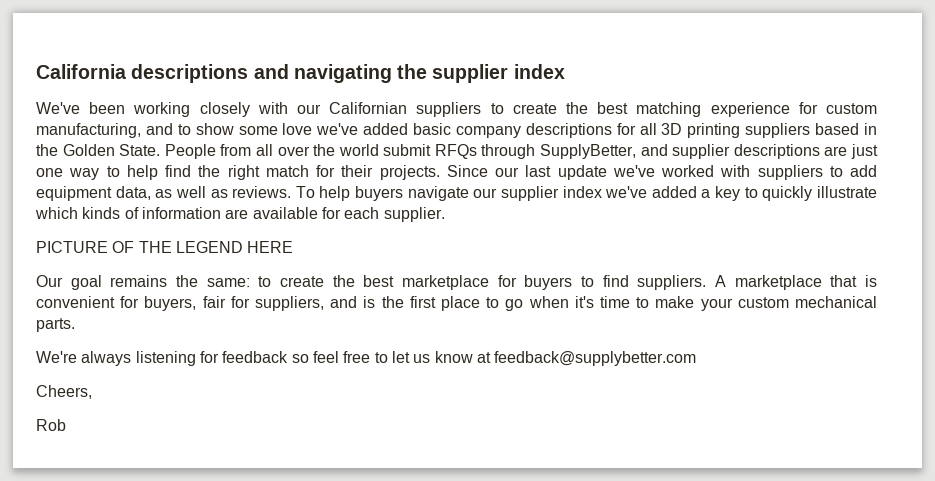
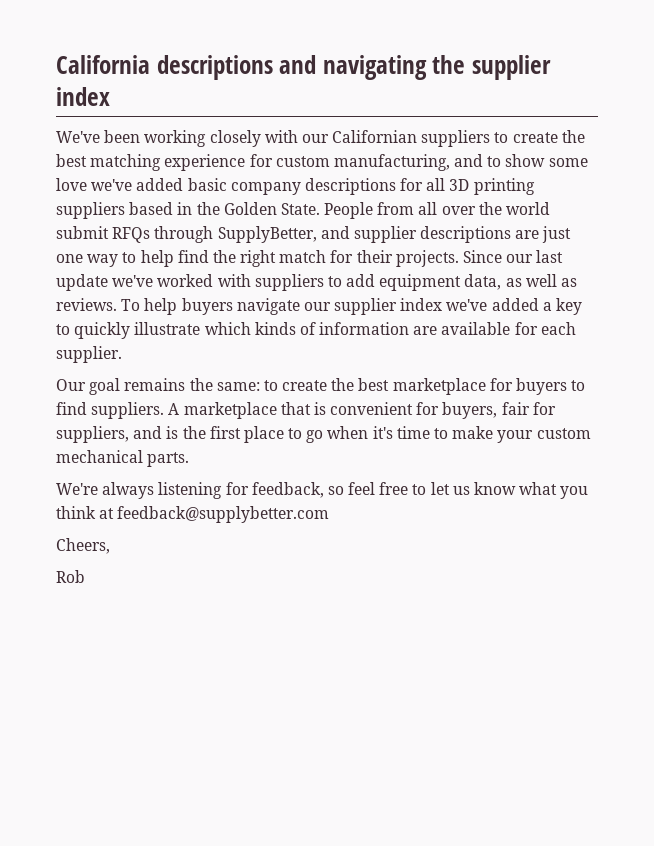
- PICTURE OF THE LEGEND HERE
- We're always listening for feedback so feel free to let us know at feedback@supplybetter.com
+ We're always listening for feedback, so feel free to let us know what you think at feedback@supplybetter.com

